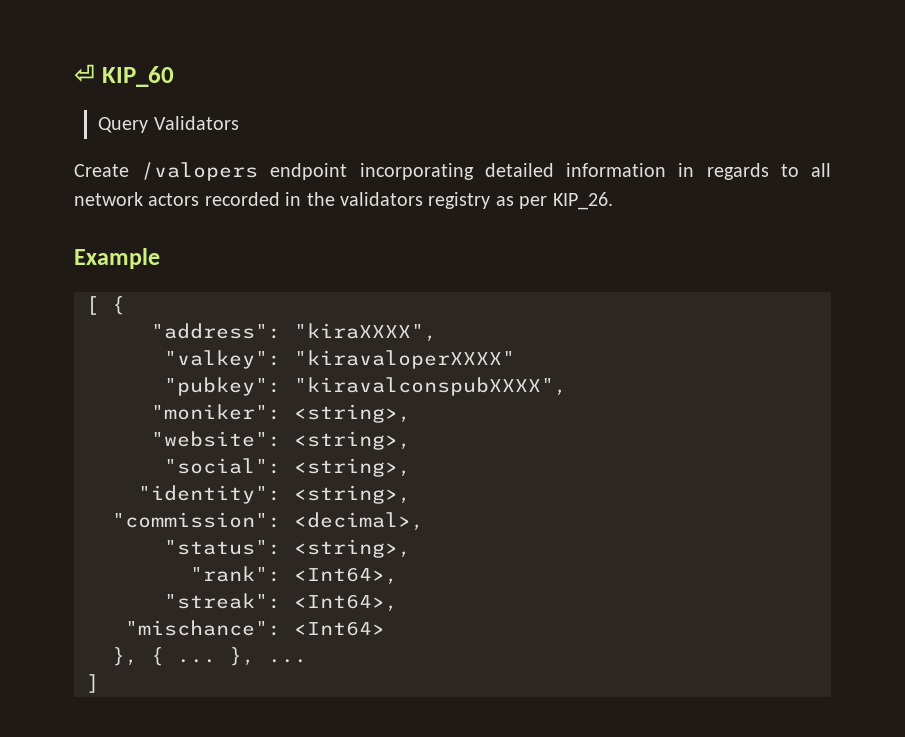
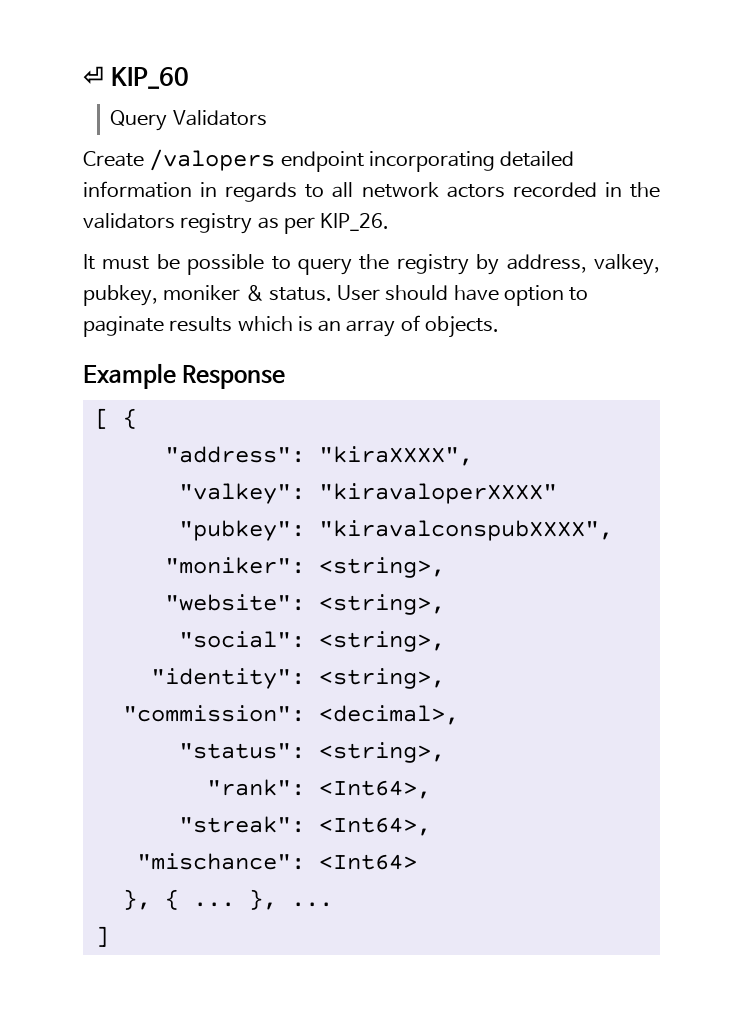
+ It must be possible to query the registry by address, valkey, pubkey, moniker & status. User should have option to paginate results which is an array of objects.
- Example
+ Example Response

